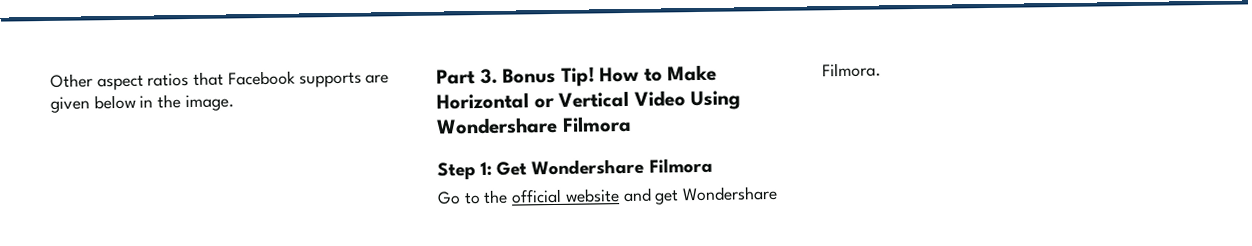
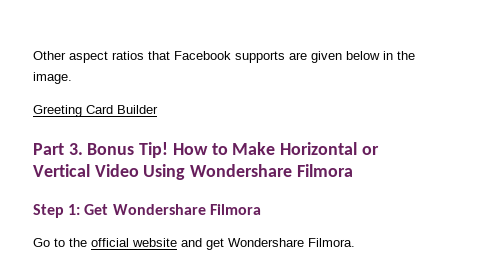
+ Greeting Card Builder

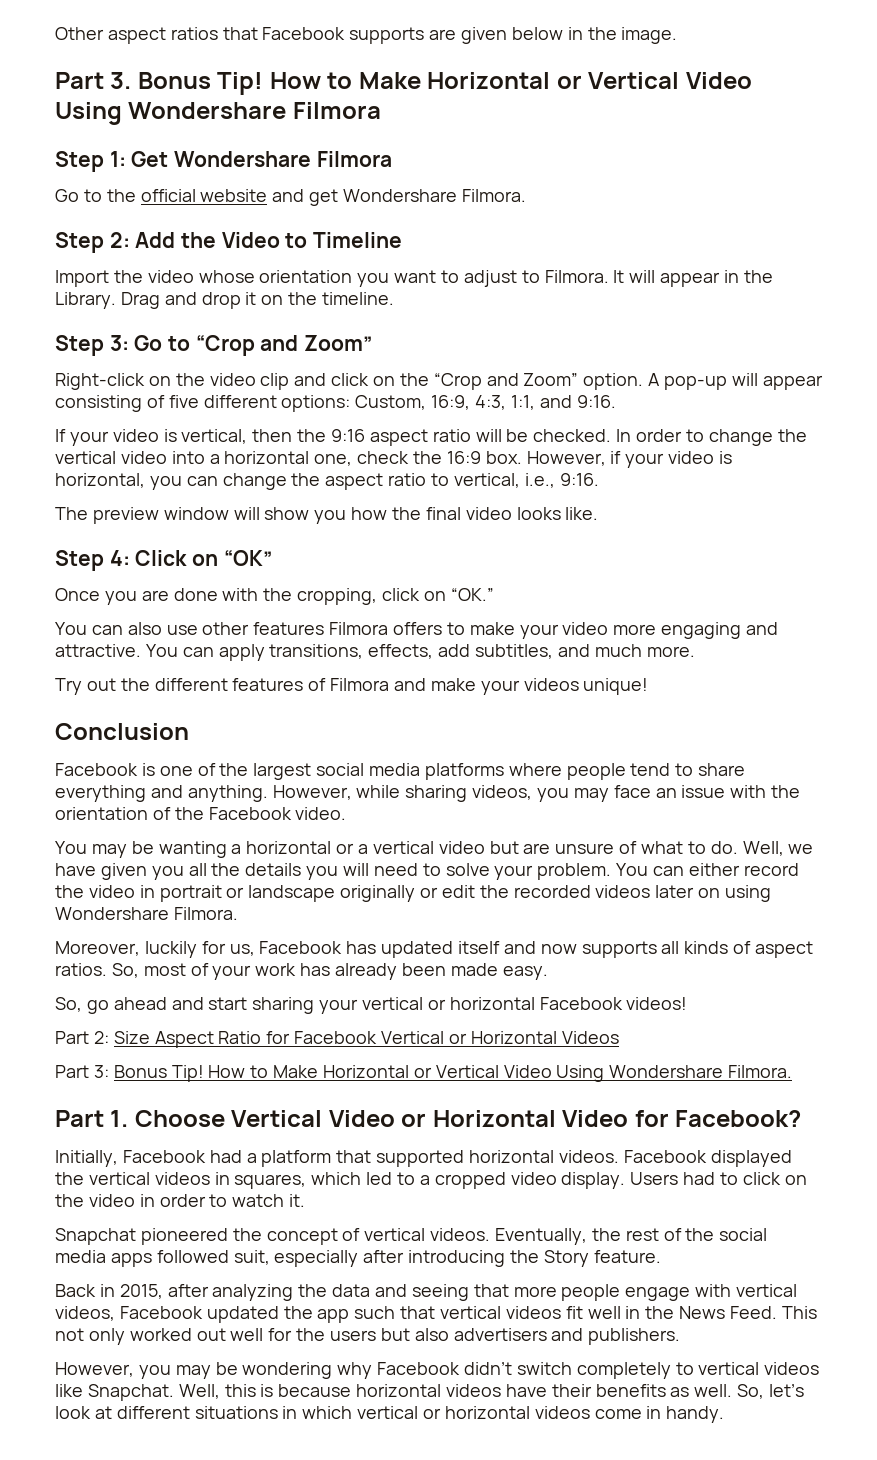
- Greeting Card Builder
+ Step 2: Add the Video to Timeline
+ Import the video whose orientation you want to adjust to Filmora. It will appear in the Library. Drag and drop it on the timeline.
+ Step 3: Go to “Crop and Zoom”
+ Right-click on the video clip and click on the “Crop and Zoom” option. A pop-up will appear consisting of five different options: Custom, 16:9, 4:3, 1:1, and 9:16.
+ If your video is vertical, then the 9:16 aspect ratio will be checked. In order to change the vertical video into a horizontal one, check the 16:9 box. However, if your video is horizontal, you can change the aspect ratio to vertical, i.e., 9:16.
+ The preview window will show you how the final video looks like.
+ Step 4: Click on “OK”
+ Once you are done with the cropping, click on “OK.”
+ You can also use other features Filmora offers to make your video more engaging and attractive. You can apply transitions, effects, add subtitles, and much more.
+ Try out the different features of Filmora and make your videos unique!
+ Conclusion
+ Facebook is one of the largest social media platforms where people tend to share everything and anything. However, while sharing videos, you may face an issue with the orientation of the Facebook video.
+ You may be wanting a horizontal or a vertical video but are unsure of what to do. Well, we have given you all the details you will need to solve your problem. You can either record the video in portrait or landscape originally or edit the recorded videos later on using Wondershare Filmora.
+ Moreover, luckily for us, Facebook has updated itself and now supports all kinds of aspect ratios. So, most of your work has already been made easy.
+ So, go ahead and start sharing your vertical or horizontal Facebook videos!
+ Part 2: Size Aspect Ratio for Facebook Vertical or Horizontal Videos
+ Part 3: Bonus Tip! How to Make Horizontal or Vertical Video Using Wondershare Filmora.
+ Part 1. Choose Vertical Video or Horizontal Video for Facebook?
+ Initially, Facebook had a platform that supported horizontal videos. Facebook displayed the vertical videos in squares, which led to a cropped video display. Users had to click on the video in order to watch it.
+ Snapchat pioneered the concept of vertical videos. Eventually, the rest of the social media apps followed suit, especially after introducing the Story feature.
+ Back in 2015, after analyzing the data and seeing that more people engage with vertical videos, Facebook updated the app such that vertical videos fit well in the News Feed. This not only worked out well for the users but also advertisers and publishers.
+ However, you may be wondering why Facebook didn’t switch completely to vertical videos like Snapchat. Well, this is because horizontal videos have their benefits as well. So, let’s look at different situations in which vertical or horizontal videos come in handy.

